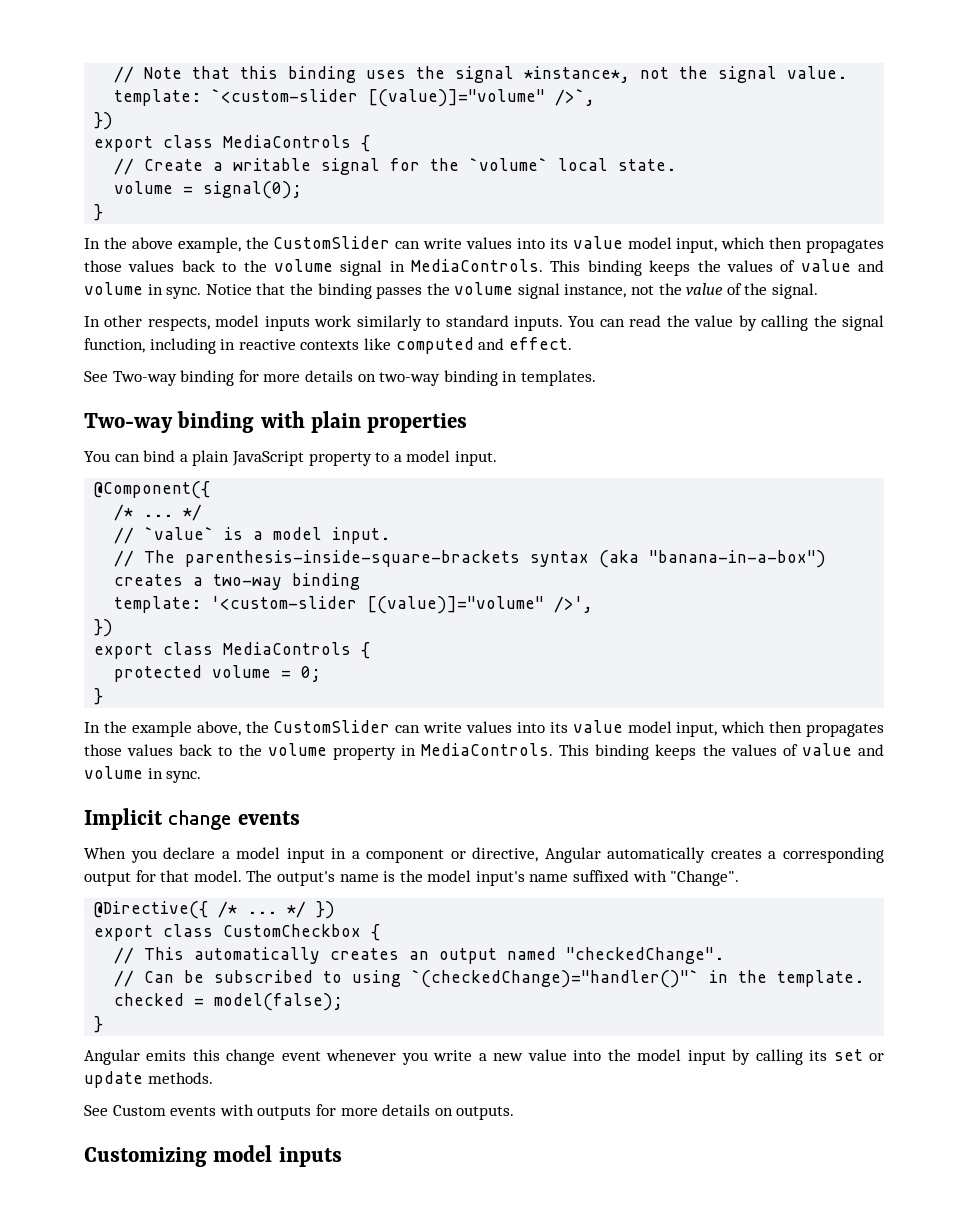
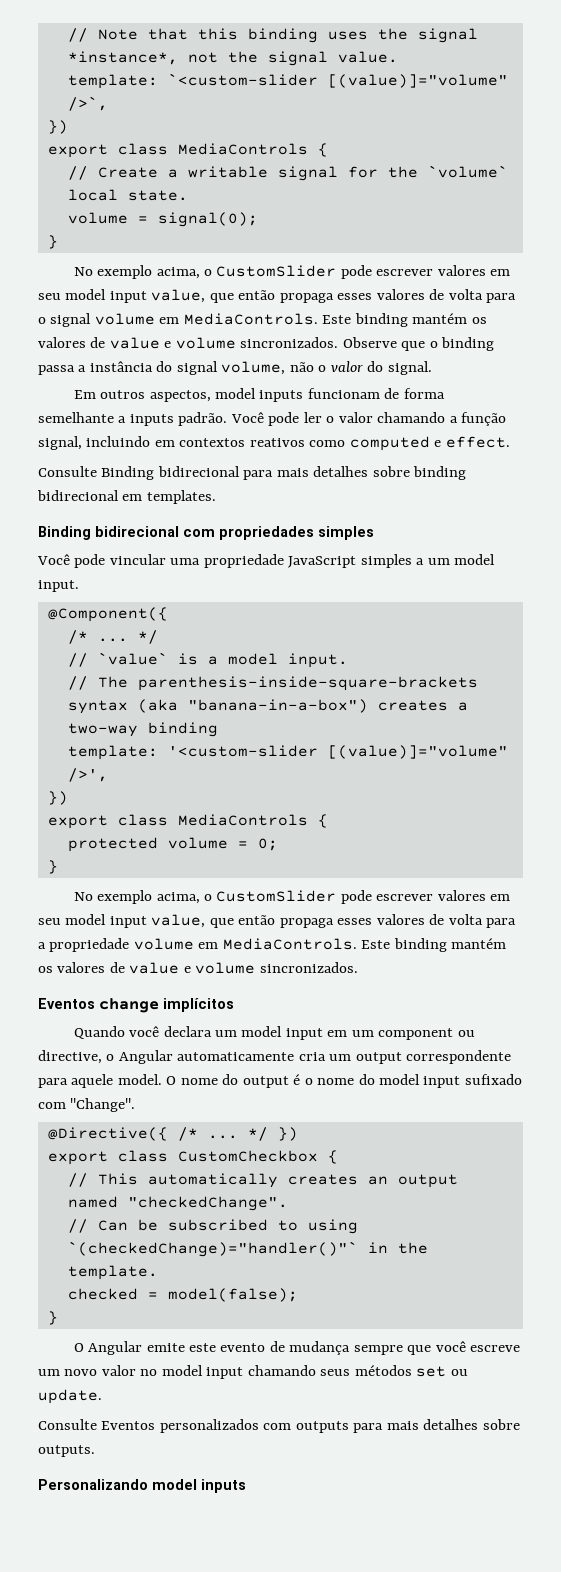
- In the above example, the CustomSlider can write values into its value model input, which then propagates those values back to the volume signal in MediaControls. This binding keeps the values of value and volume in sync. Notice that the binding passes the volume signal instance, not the value of the signal.
- In other respects, model inputs work similarly to standard inputs. You can read the value by calling the signal function, including in reactive contexts like computed and effect.
- See Two-way binding for more details on two-way binding in templates.
- Two-way binding with plain properties
- You can bind a plain JavaScript property to a model input.
+ No exemplo acima, o CustomSlider pode escrever valores em seu model input value, que então propaga esses valores de volta para o signal volume em MediaControls. Este binding mantém os valores de value e volume sincronizados. Observe que o binding passa a instância do signal volume, não o valor do signal.
+ Em outros aspectos, model inputs funcionam de forma semelhante a inputs padrão. Você pode ler o valor chamando a função signal, incluindo em contextos reativos como computed e effect.
+ Consulte Binding bidirecional para mais detalhes sobre binding bidirecional em templates.
+ Binding bidirecional com propriedades simples
+ Você pode vincular uma propriedade JavaScript simples a um model input.
- In the example above, the CustomSlider can write values into its value model input, which then propagates those values back to the volume property in MediaControls. This binding keeps the values of value and volume in sync.
- Implicit change events
- When you declare a model input in a component or directive, Angular automatically creates a corresponding output for that model. The output's name is the model input's name suffixed with "Change".
+ No exemplo acima, o CustomSlider pode escrever valores em seu model input value, que então propaga esses valores de volta para a propriedade volume em MediaControls. Este binding mantém os valores de value e volume sincronizados.
+ Eventos change implícitos
+ Quando você declara um model input em um component ou directive, o Angular automaticamente cria um output correspondente para aquele model. O nome do output é o nome do model input sufixado com "Change".
- Angular emits this change event whenever you write a new value into the model input by calling its set or update methods.
- See Custom events with outputs for more details on outputs.
+ O Angular emite este evento de mudança sempre que você escreve um novo valor no model input chamando seus métodos set ou update.
+ Consulte Eventos personalizados com outputs para mais detalhes sobre outputs.
- Customizing model inputs
+ Personalizando model inputs

